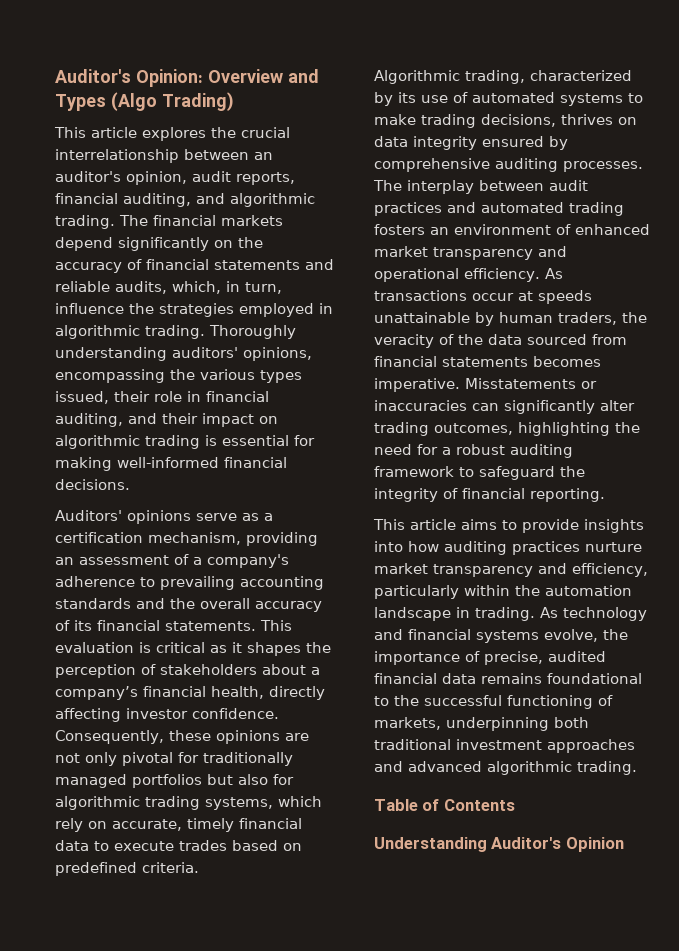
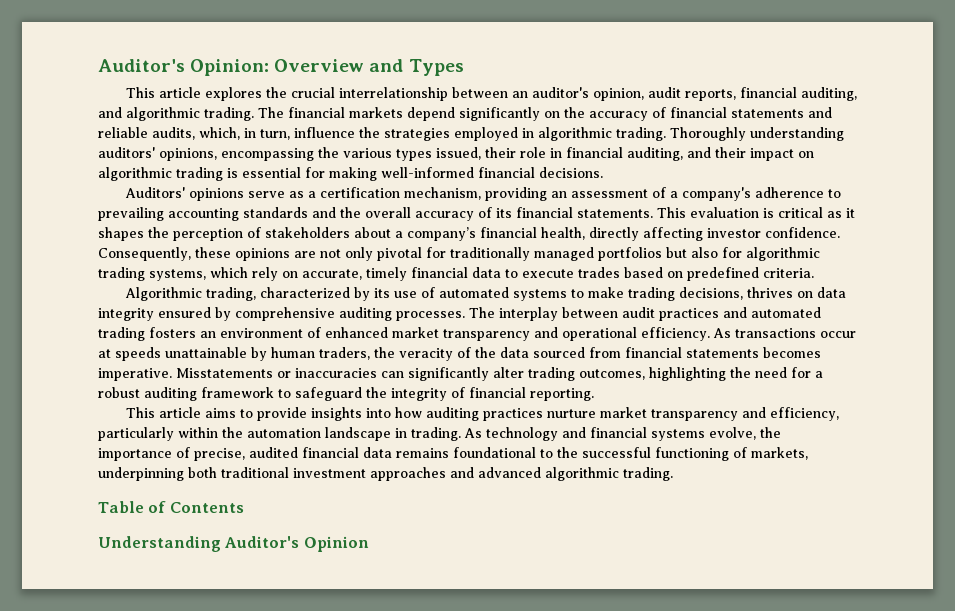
- Auditor's Opinion: Overview and Types (Algo Trading)
+ Auditor's Opinion: Overview and Types

